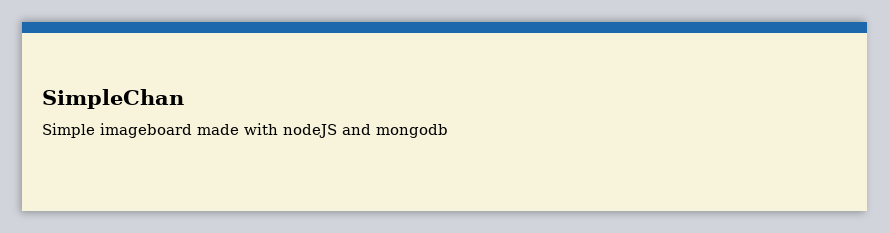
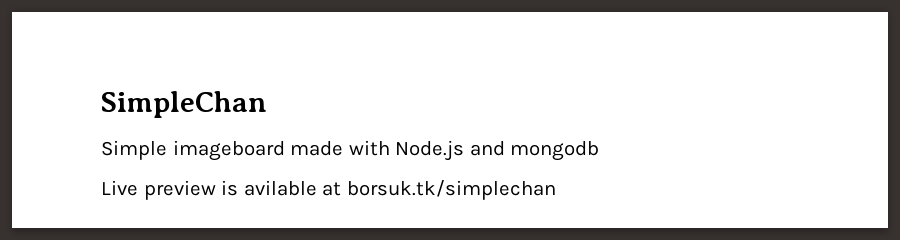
- Simple imageboard made with nodeJS and mongodb
+ Simple imageboard made with Node.js and mongodb
+ Live preview is avilable at borsuk.tk/simplechan

